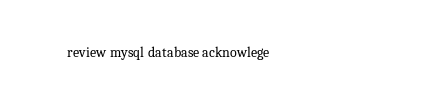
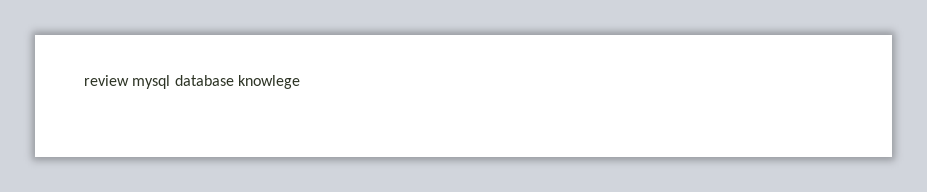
- review mysql database acknowlege
+ review mysql database knowlege

